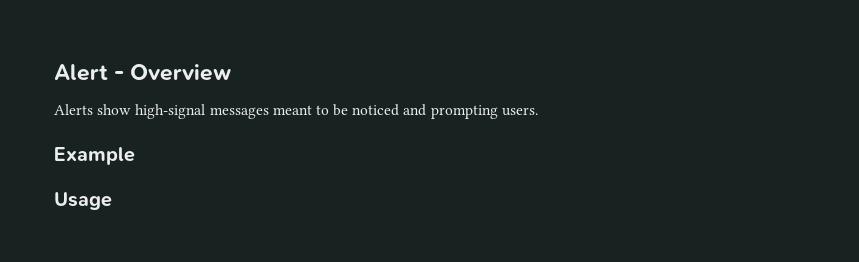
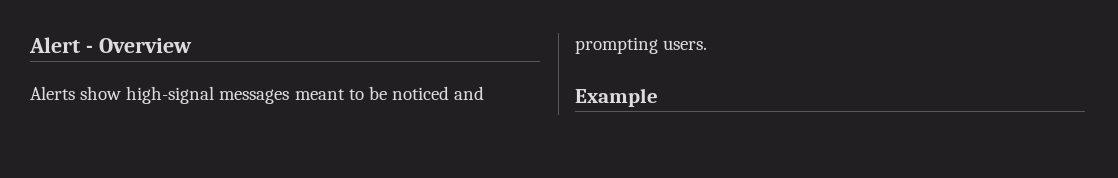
- Usage

